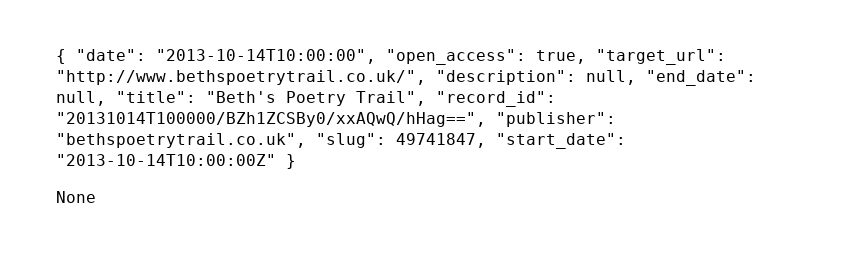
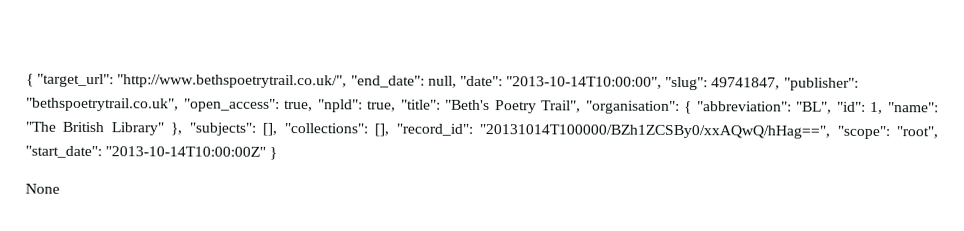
- { "date": "2013-10-14T10:00:00", "open_access": true, "target_url": "http://www.bethspoetrytrail.co.uk/", "description": null, "end_date": null, "title": "Beth's Poetry Trail", "record_id": "20131014T100000/BZh1ZCSBy0/xxAQwQ/hHag==", "publisher": "bethspoetrytrail.co.uk", "slug": 49741847, "start_date": "2013-10-14T10:00:00Z" }
+ { "target_url": "http://www.bethspoetrytrail.co.uk/", "end_date": null, "date": "2013-10-14T10:00:00", "slug": 49741847, "publisher": "bethspoetrytrail.co.uk", "open_access": true, "npld": true, "title": "Beth's Poetry Trail", "organisation": { "abbreviation": "BL", "id": 1, "name": "The British Library" }, "subjects": [], "collections": [], "record_id": "20131014T100000/BZh1ZCSBy0/xxAQwQ/hHag==", "scope": "root", "start_date": "2013-10-14T10:00:00Z" }

